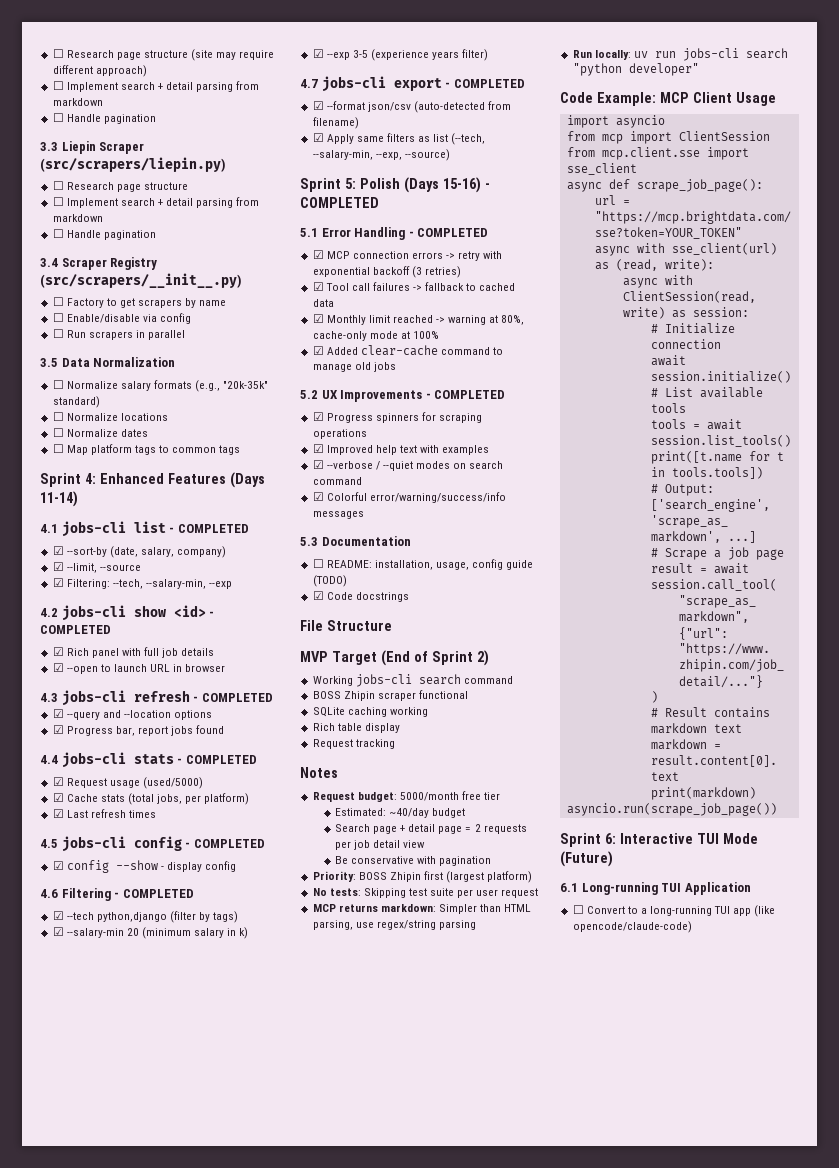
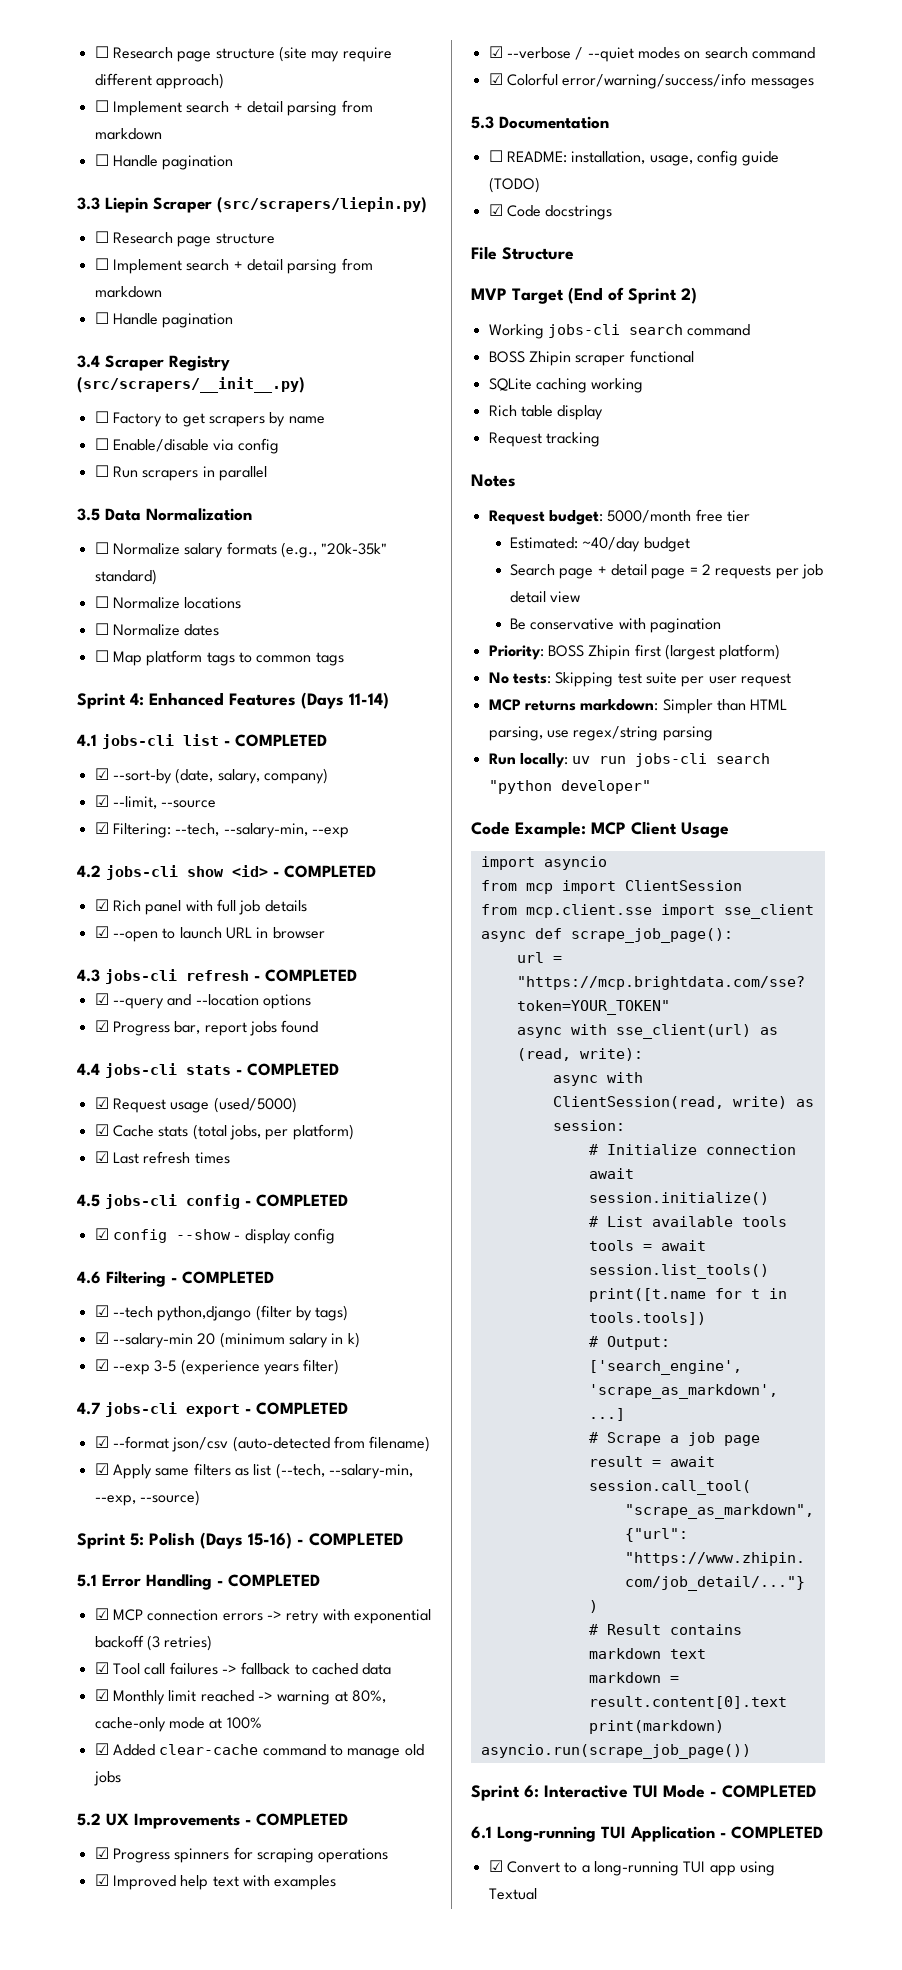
- Sprint 6: Interactive TUI Mode (Future)
+ Sprint 6: Interactive TUI Mode - COMPLETED
- 6.1 Long-running TUI Application
- ☐ Convert to a long-running TUI app (like opencode/claude-code)
+ 6.1 Long-running TUI Application - COMPLETED
+ ☑ Convert to a long-running TUI app using Textual

